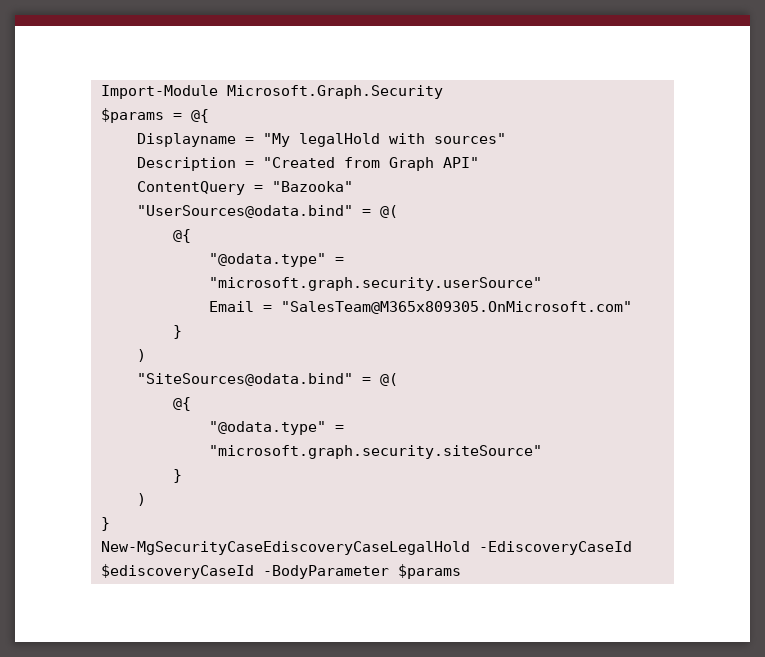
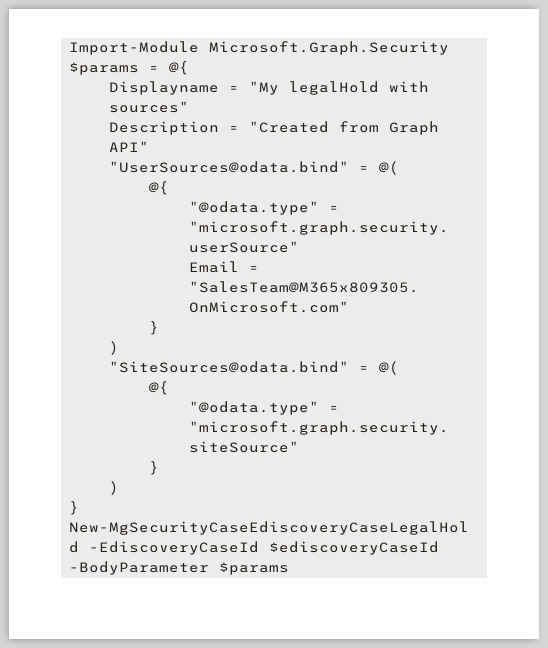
- ContentQuery = "Bazooka"

